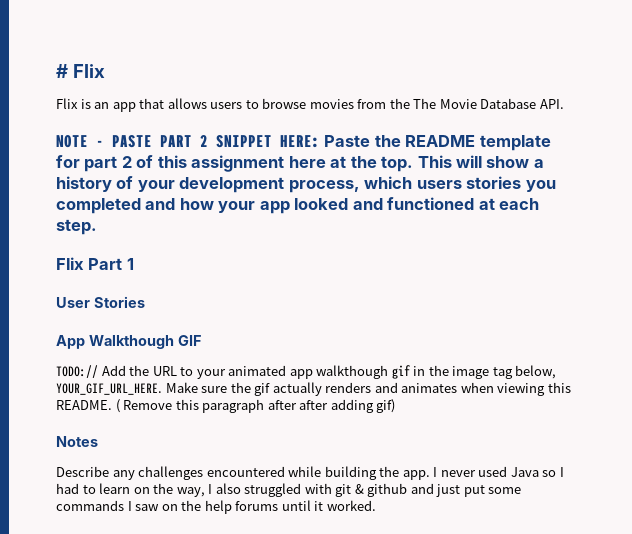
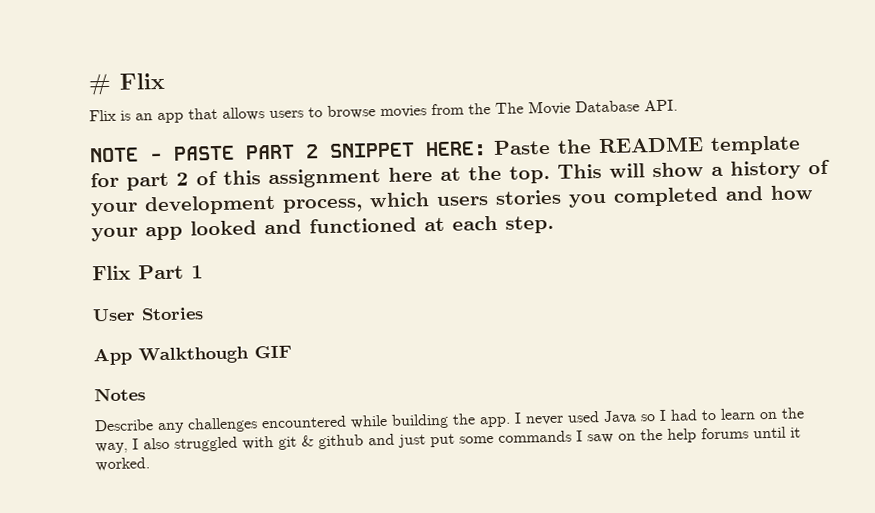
- TODO:// Add the URL to your animated app walkthough gif in the image tag below, YOUR_GIF_URL_HERE. Make sure the gif actually renders and animates when viewing this README. ( Remove this paragraph after after adding gif)

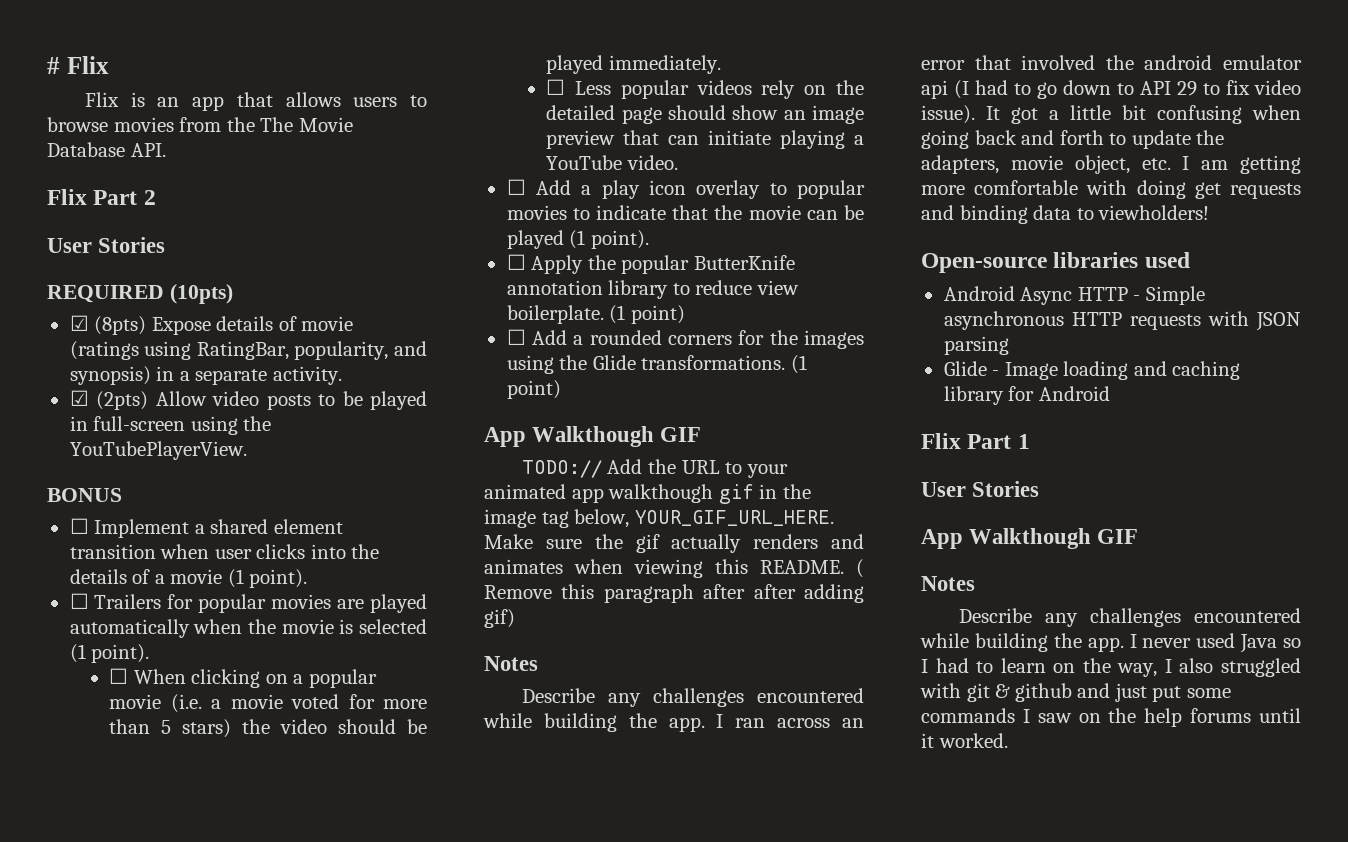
- NOTE - PASTE PART 2 SNIPPET HERE: Paste the README template for part 2 of this assignment here at the top. This will show a history of your development process, which users stories you completed and how your app looked and functioned at each step.
+ Flix Part 2
+ User Stories
+ REQUIRED (10pts)
+ ☑ (8pts) Expose details of movie (ratings using RatingBar, popularity, and synopsis) in a separate activity.
+ ☑ (2pts) Allow video posts to be played in full-screen using the YouTubePlayerView.
+ BONUS
+ ☐ Implement a shared element transition when user clicks into the details of a movie (1 point).
+ ☐ Trailers for popular movies are played automatically when the movie is selected (1 point).
+ ☐ When clicking on a popular movie (i.e. a movie voted for more than 5 stars) the video should be played immediately.
+ ☐ Less popular videos rely on the detailed page should show an image preview that can initiate playing a YouTube video.
+ ☐ Add a play icon overlay to popular movies to indicate that the movie can be played (1 point).
+ ☐ Apply the popular ButterKnife annotation library to reduce view boilerplate. (1 point)
+ ☐ Add a rounded corners for the images using the Glide transformations. (1 point)
+ App Walkthough GIF
+ TODO:// Add the URL to your animated app walkthough gif in the image tag below, YOUR_GIF_URL_HERE. Make sure the gif actually renders and animates when viewing this README. ( Remove this paragraph after after adding gif)
+ Notes
+ Describe any challenges encountered while building the app. I ran across an error that involved the android emulator api (I had to go down to API 29 to fix video issue). It got a little bit confusing when going back and forth to update the adapters, movie object, etc. I am getting more comfortable with doing get requests and binding data to viewholders!
+ Open-source libraries used
+ Android Async HTTP - Simple asynchronous HTTP requests with JSON parsing
+ Glide - Image loading and caching library for Android

